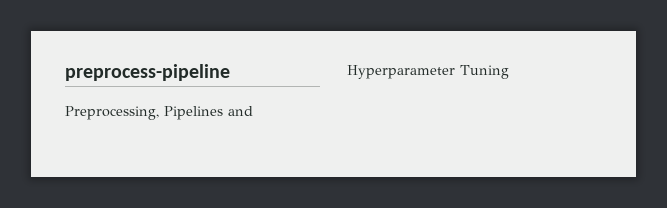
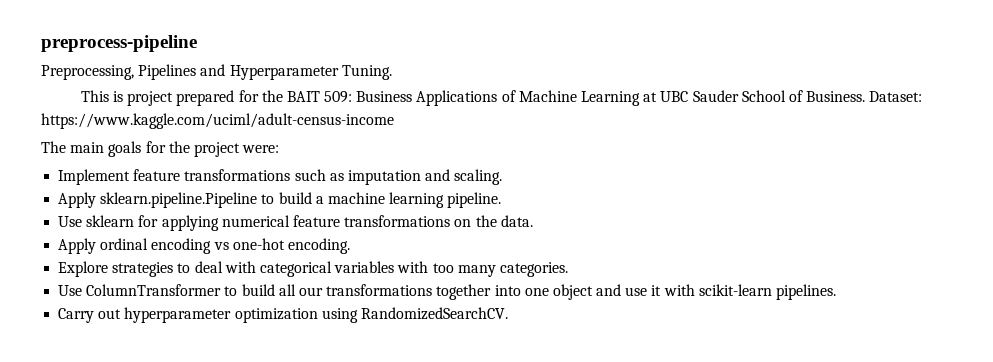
- Preprocessing, Pipelines and Hyperparameter Tuning
+ Preprocessing, Pipelines and Hyperparameter Tuning.
+ This is project prepared for the BAIT 509: Business Applications of Machine Learning at UBC Sauder School of Business. Dataset: https://www.kaggle.com/uciml/adult-census-income
+ The main goals for the project were:
+ Implement feature transformations such as imputation and scaling.
+ Apply sklearn.pipeline.Pipeline to build a machine learning pipeline.
+ Use sklearn for applying numerical feature transformations on the data.
+ Apply ordinal encoding vs one-hot encoding.
+ Explore strategies to deal with categorical variables with too many categories.
+ Use ColumnTransformer to build all our transformations together into one object and use it with scikit-learn pipelines.
+ Carry out hyperparameter optimization using RandomizedSearchCV.

